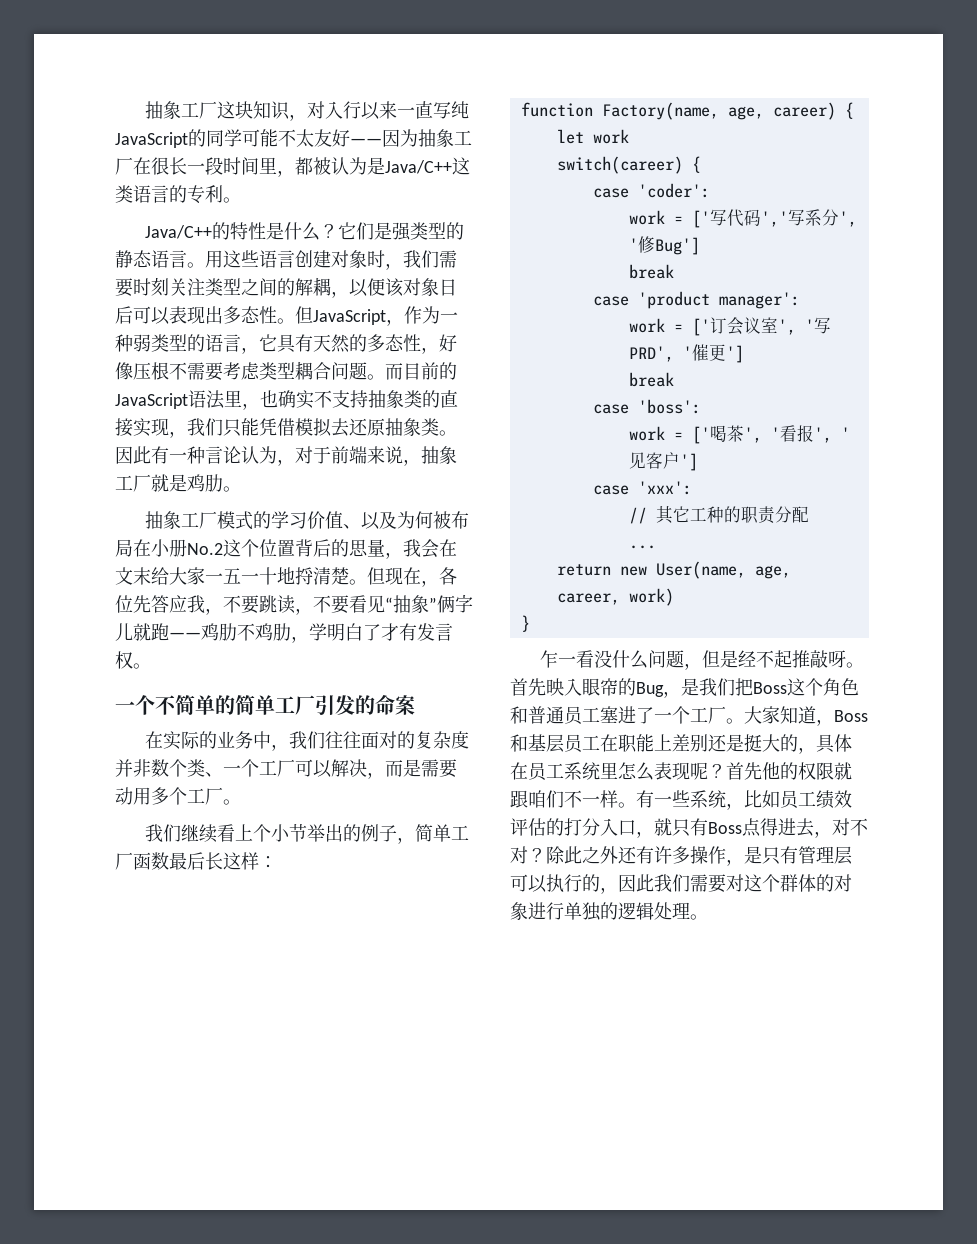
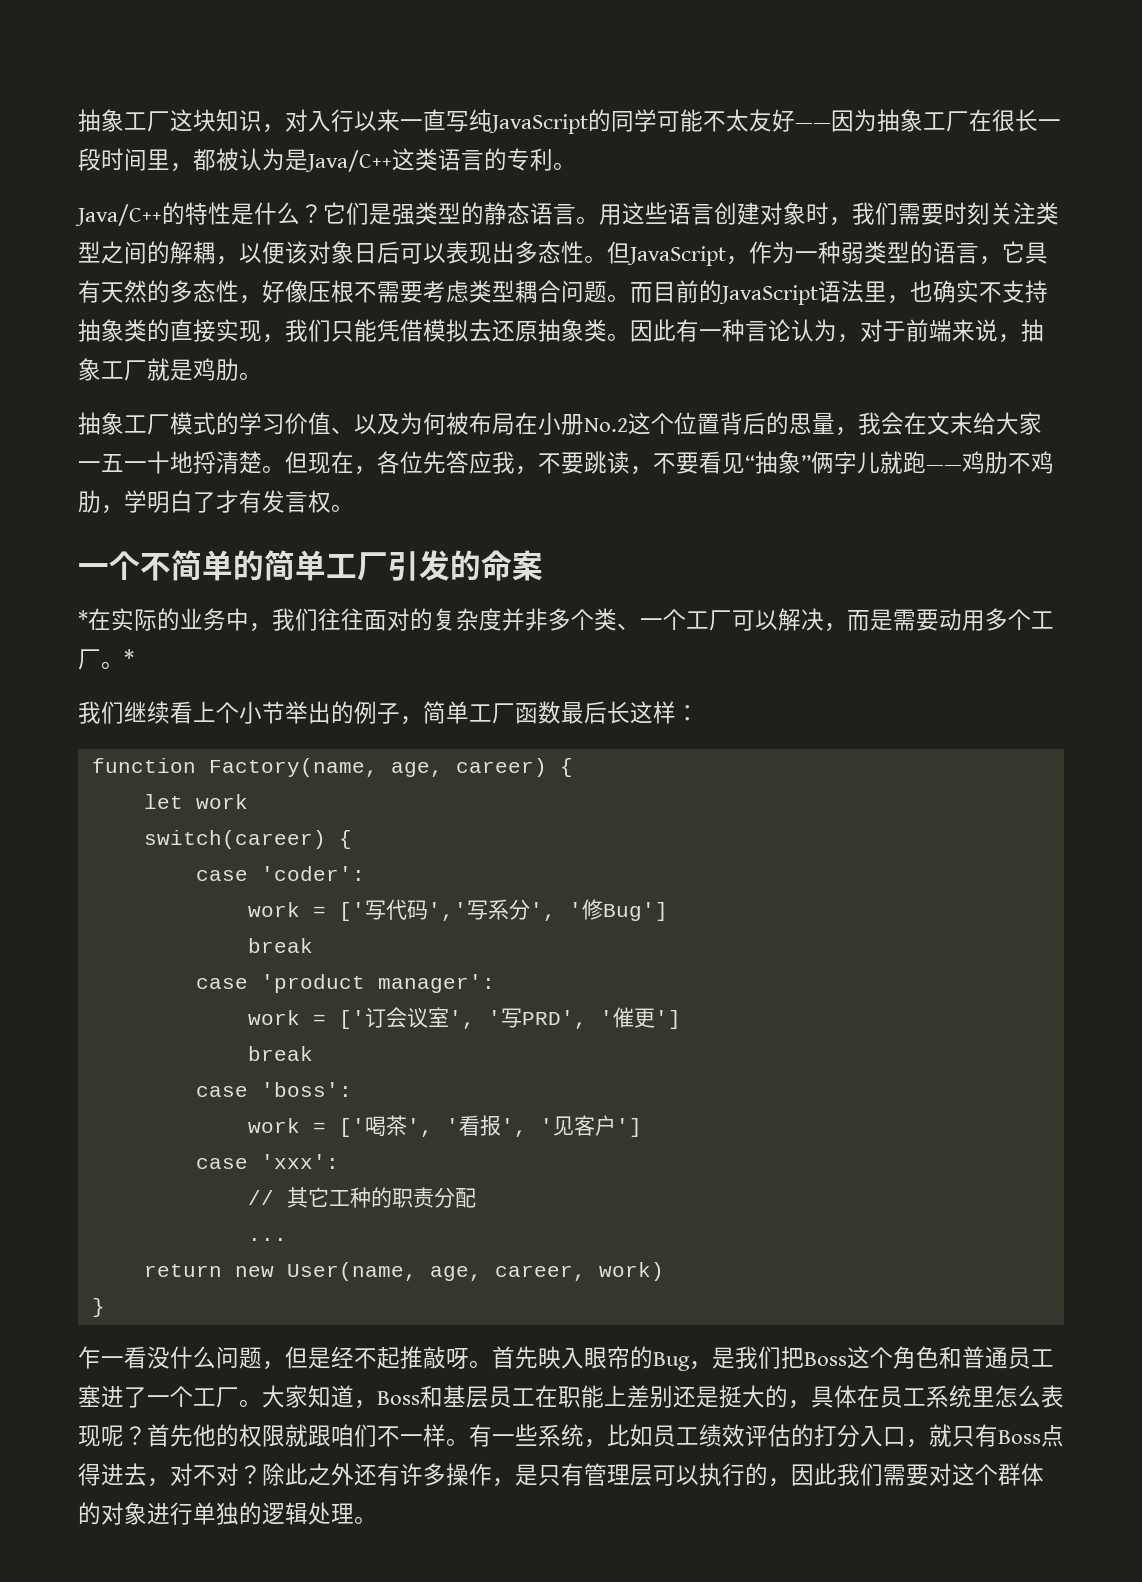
- 在实际的业务中，我们往往面对的复杂度并非数个类、一个工厂可以解决，而是需要动用多个工厂。
+ *在实际的业务中，我们往往面对的复杂度并非多个类、一个工厂可以解决，而是需要动用多个工厂。*

